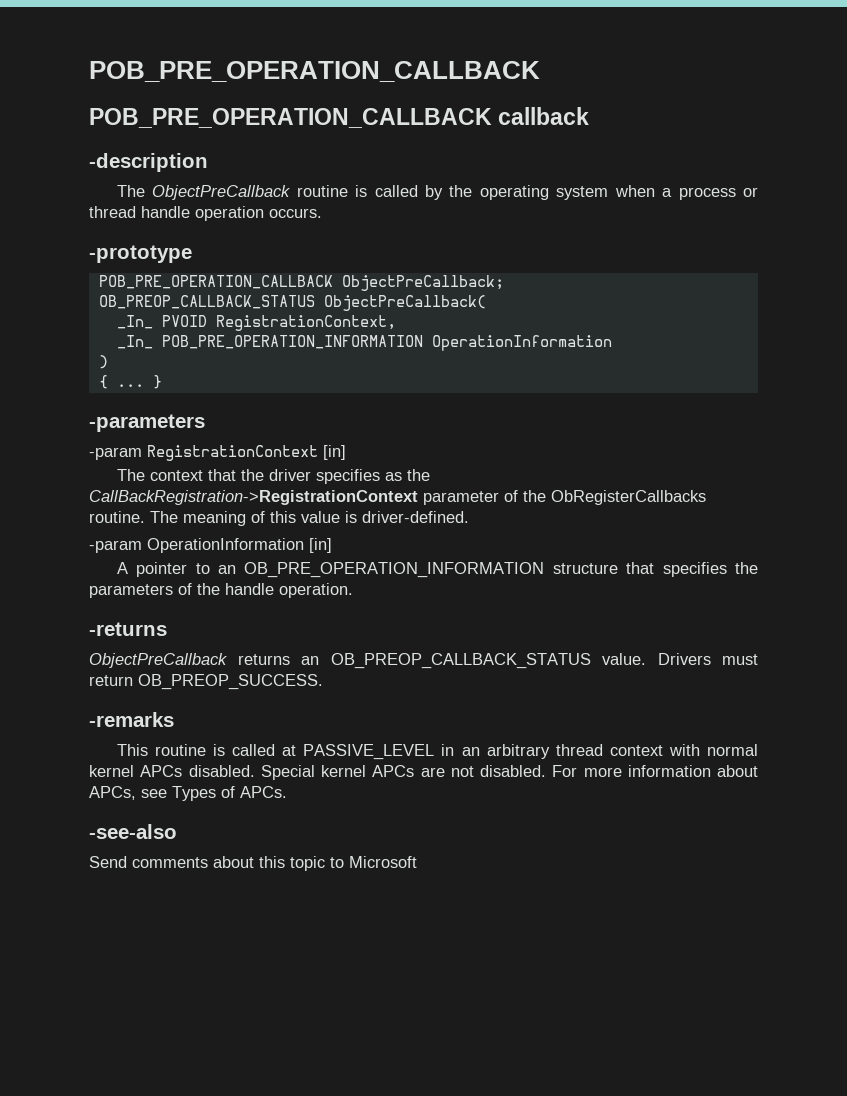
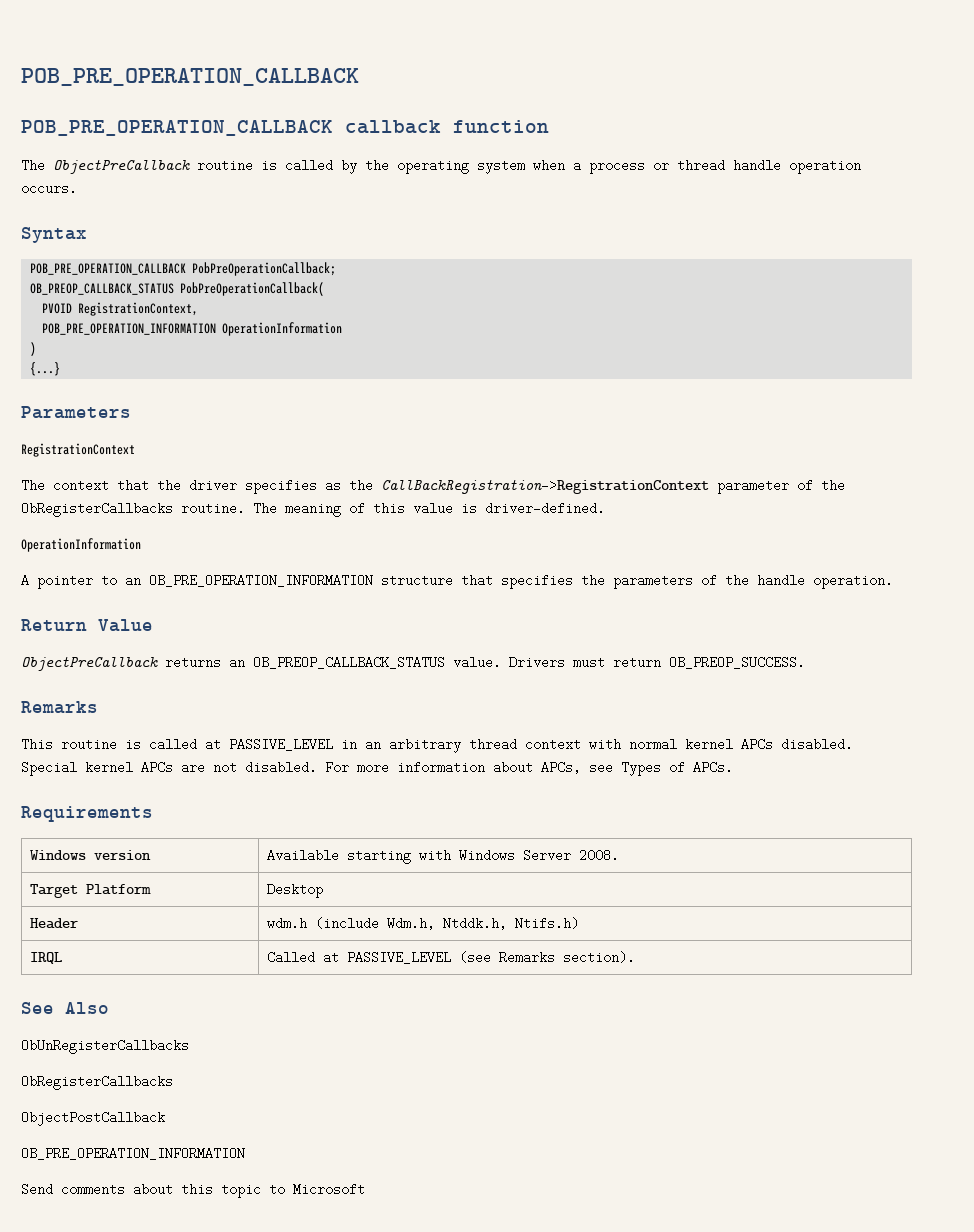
- POB_PRE_OPERATION_CALLBACK callback
- -description
+ POB_PRE_OPERATION_CALLBACK callback function
- -prototype
- POB_PRE_OPERATION_CALLBACK ObjectPreCallback;
- OB_PREOP_CALLBACK_STATUS ObjectPreCallback(
- _In_ PVOID RegistrationContext,
+ Syntax
+ POB_PRE_OPERATION_CALLBACK PobPreOperationCallback;
+ OB_PREOP_CALLBACK_STATUS PobPreOperationCallback(
+ PVOID RegistrationContext,
- _In_ POB_PRE_OPERATION_INFORMATION OperationInformation
+ POB_PRE_OPERATION_INFORMATION OperationInformation
- { ... }
- -parameters
- -param RegistrationContext [in]
+ {...}
+ Parameters
+ RegistrationContext
  The meaning of this value is driver-defined.
- -param OperationInformation [in]
+ OperationInformation
- -returns
+ Return Value
  Drivers must return OB_PREOP_SUCCESS.
- -remarks
+ Remarks
- -see-also
+ Requirements
+ Windows version | Available starting with Windows Server 2008.
+ Target Platform | Desktop
+ Header | wdm.h (include Wdm.h, Ntddk.h, Ntifs.h)
+ IRQL | Called at PASSIVE_LEVEL (see Remarks section).
+ See Also
+ ObUnRegisterCallbacks
+ ObRegisterCallbacks
+ ObjectPostCallback
+ OB_PRE_OPERATION_INFORMATION

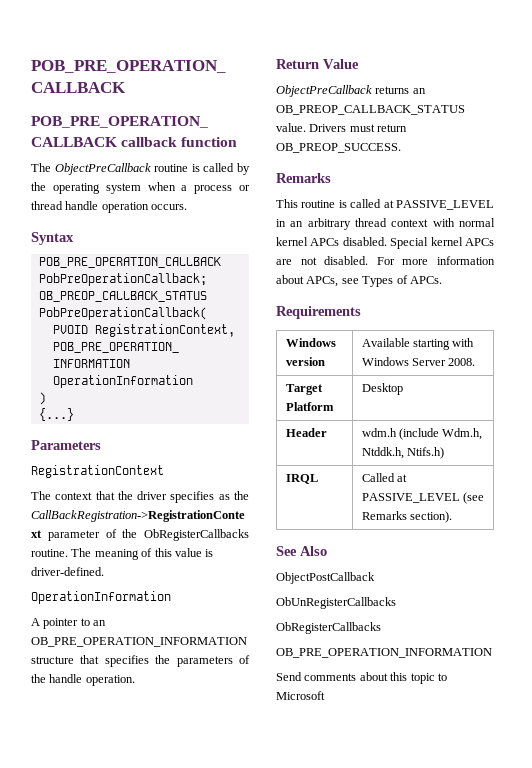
+ ObjectPostCallback
- ObjectPostCallback

